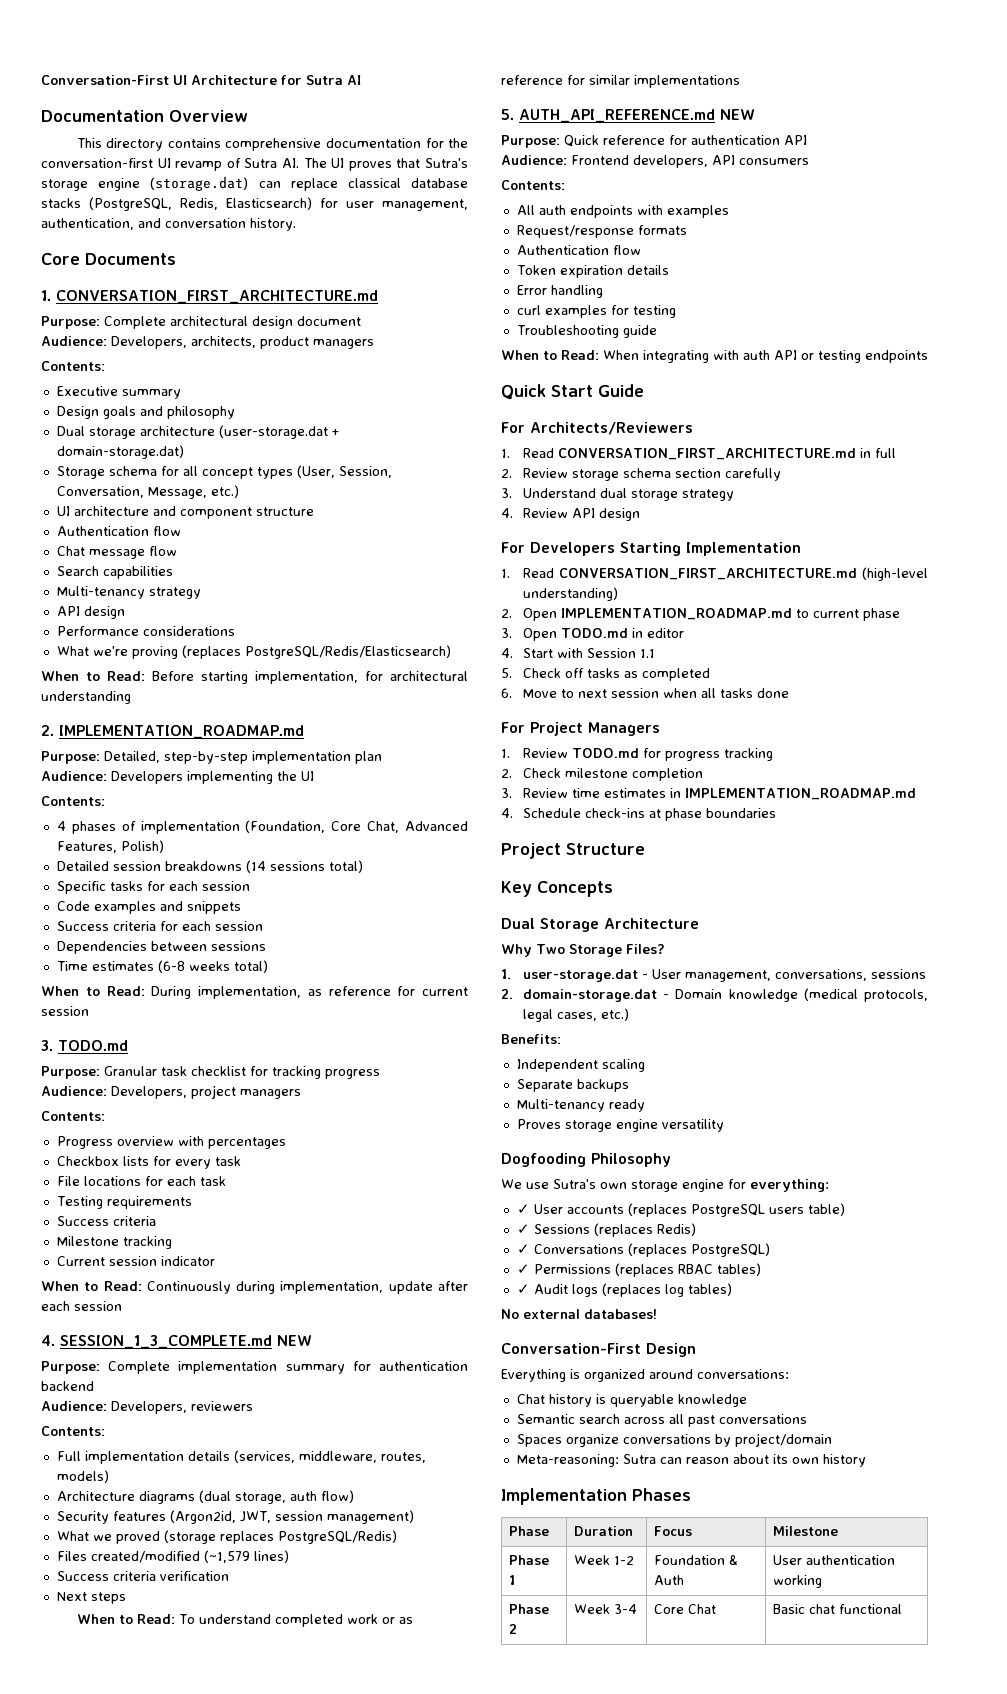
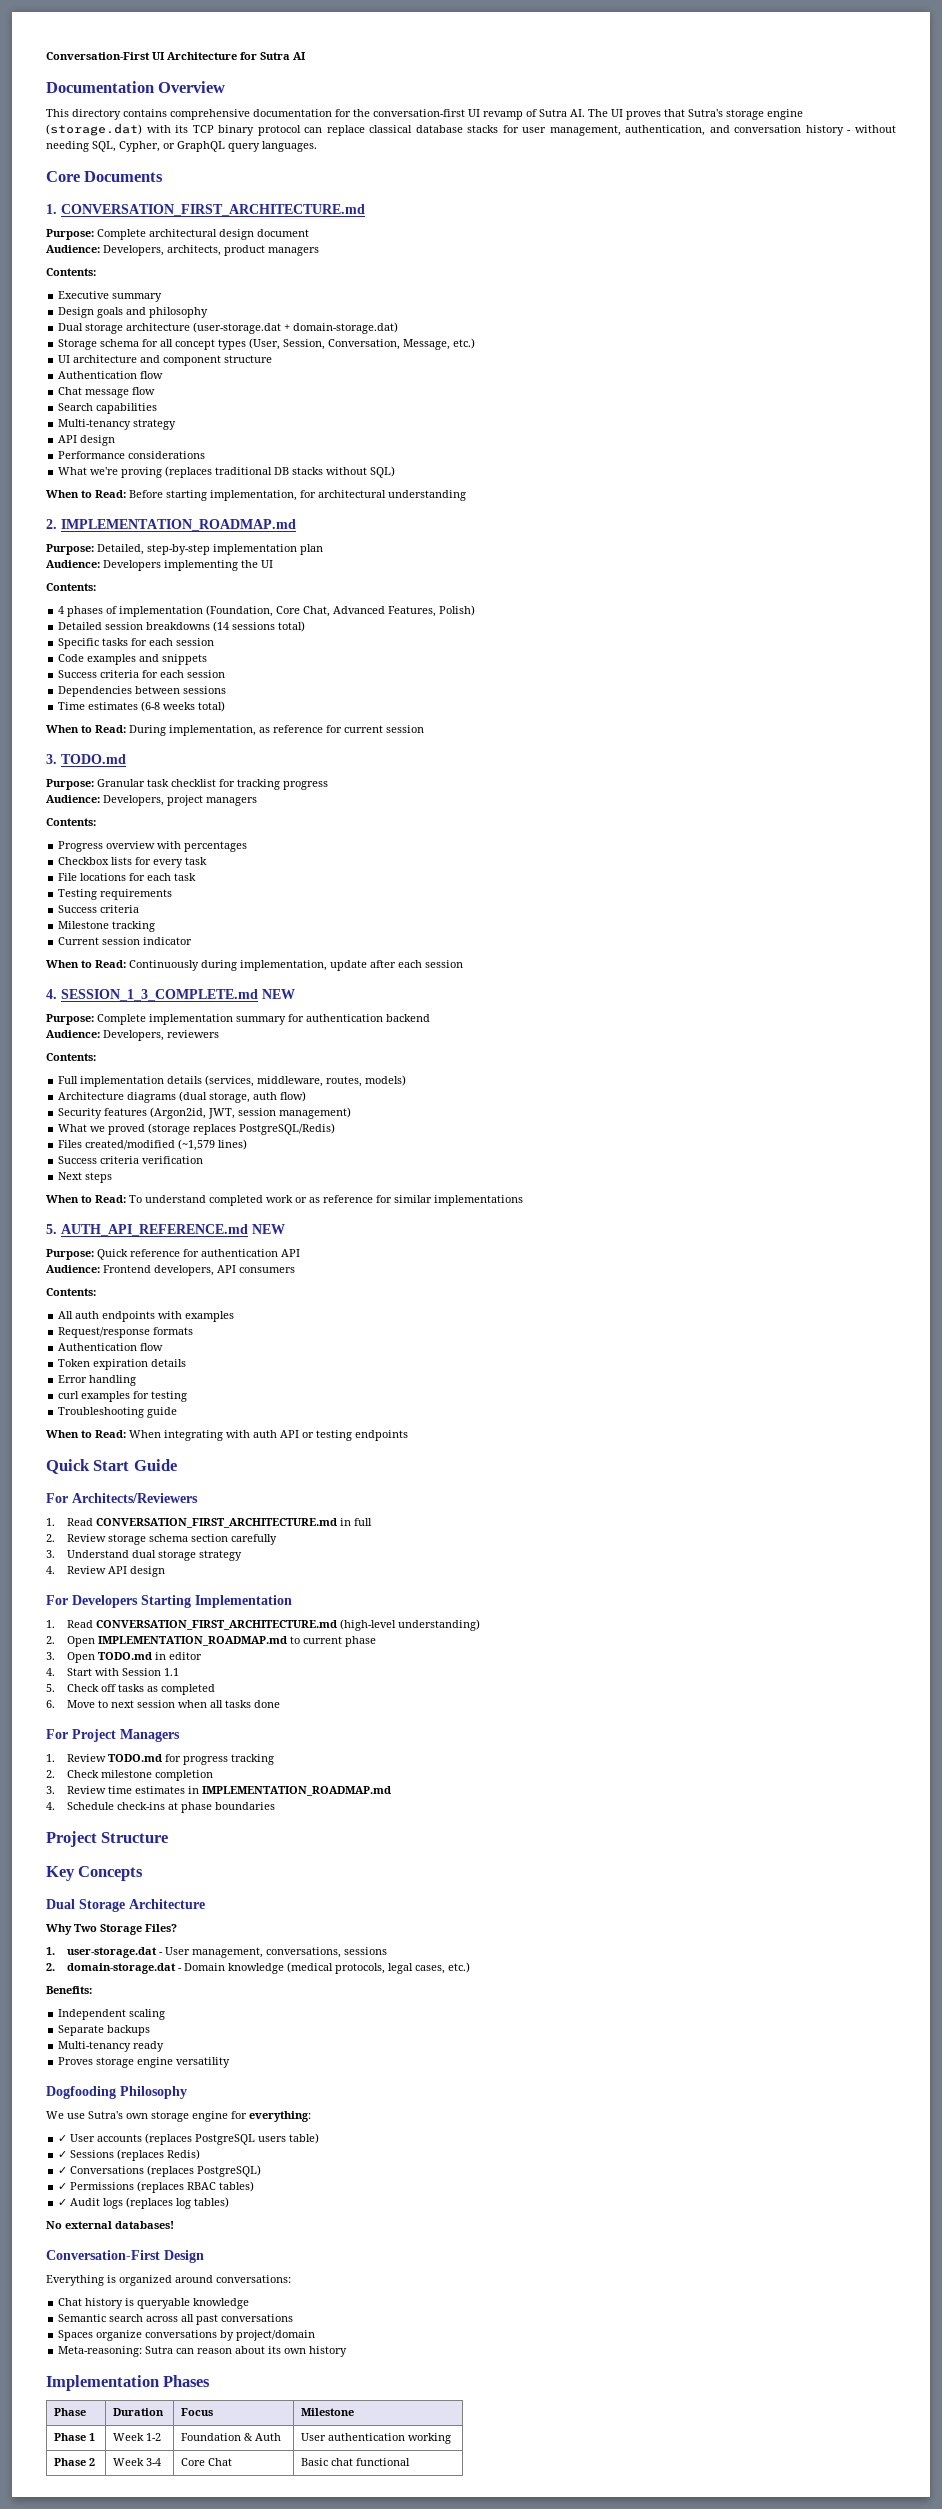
- This directory contains comprehensive documentation for the conversation-first UI revamp of Sutra AI. The UI proves that Sutra's storage engine (storage.dat) can replace classical database stacks (PostgreSQL, Redis, Elasticsearch) for user management, authentication, and conversation history.
+ This directory contains comprehensive documentation for the conversation-first UI revamp of Sutra AI. The UI proves that Sutra's storage engine (storage.dat) with its TCP binary protocol can replace classical database stacks for user management, authentication, and conversation history - without needing SQL, Cypher, or GraphQL query languages.
- What we're proving (replaces PostgreSQL/Redis/Elasticsearch)
+ What we're proving (replaces traditional DB stacks without SQL)

